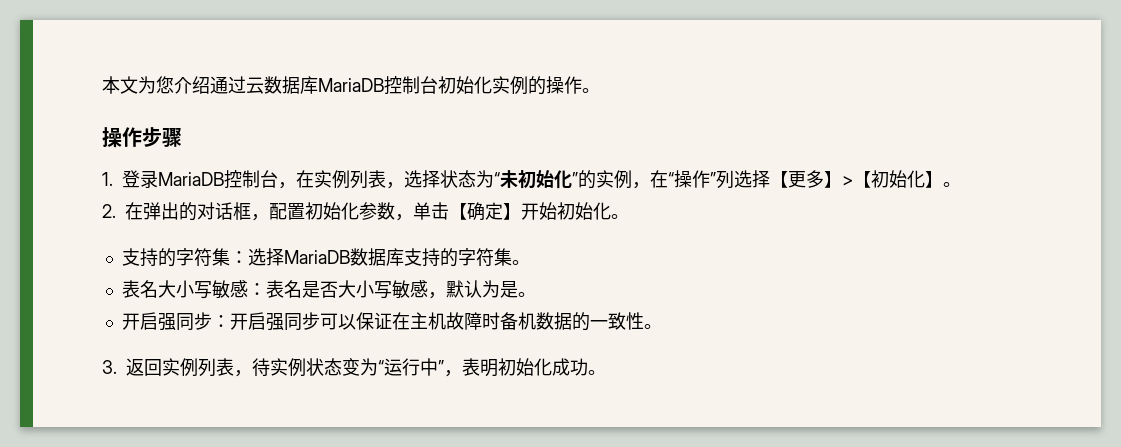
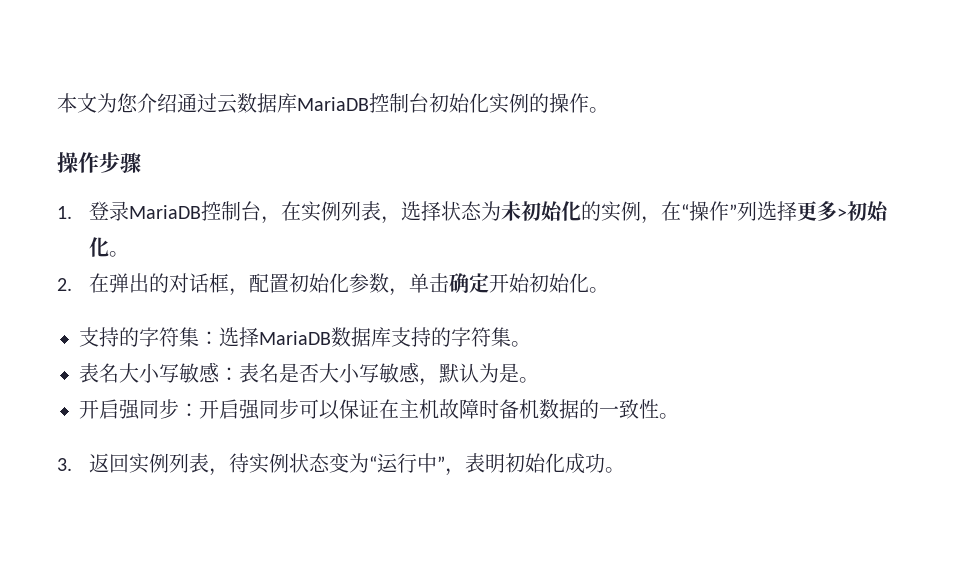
- 1.登录MariaDB控制台，在实例列表，选择状态为“未初始化”的实例，在“操作”列选择【更多】>【初始化】。
+ 1.登录MariaDB控制台，在实例列表，选择状态为未初始化的实例，在“操作”列选择更多>初始化。
- 2.在弹出的对话框，配置初始化参数，单击【确定】开始初始化。
+ 2.在弹出的对话框，配置初始化参数，单击确定开始初始化。

